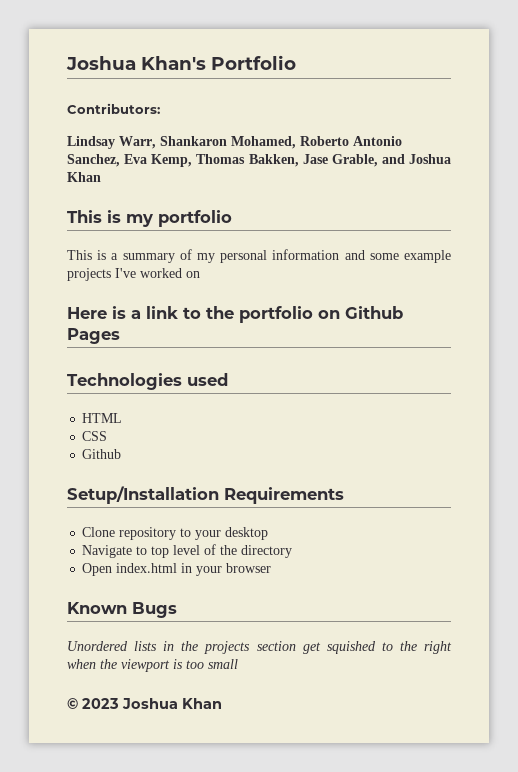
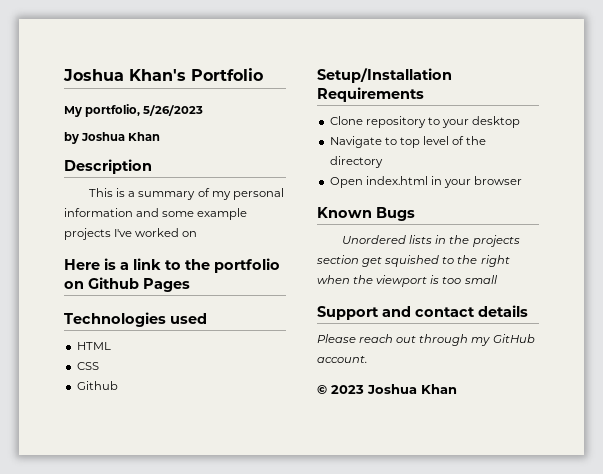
- Contributors:
- Lindsay Warr, Shankaron Mohamed, Roberto Antonio Sanchez, Eva Kemp, Thomas Bakken, Jase Grable, and Joshua Khan
- This is my portfolio
+ My portfolio, 5/26/2023
+ by Joshua Khan
+ Description
+ Support and contact details
+ Please reach out through my GitHub account.

